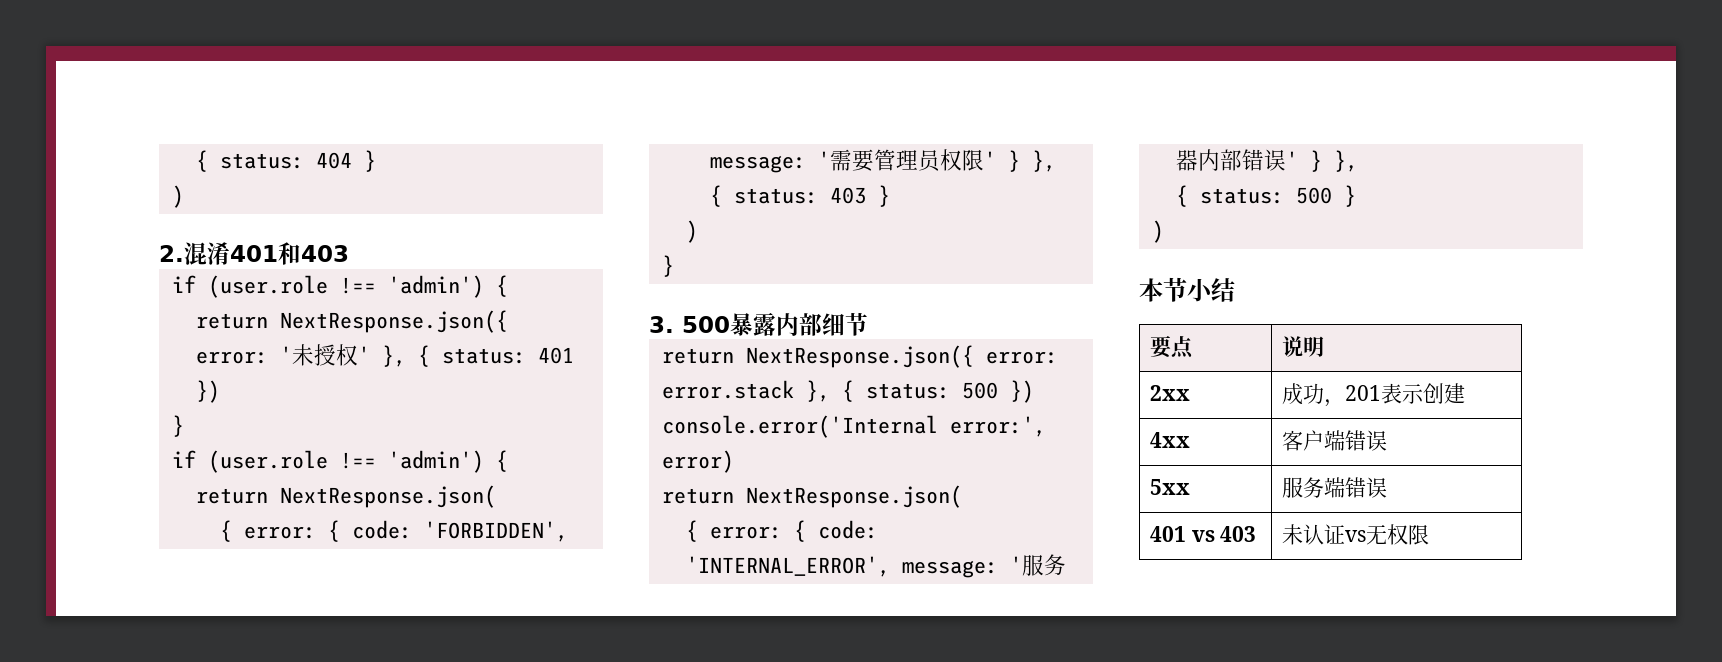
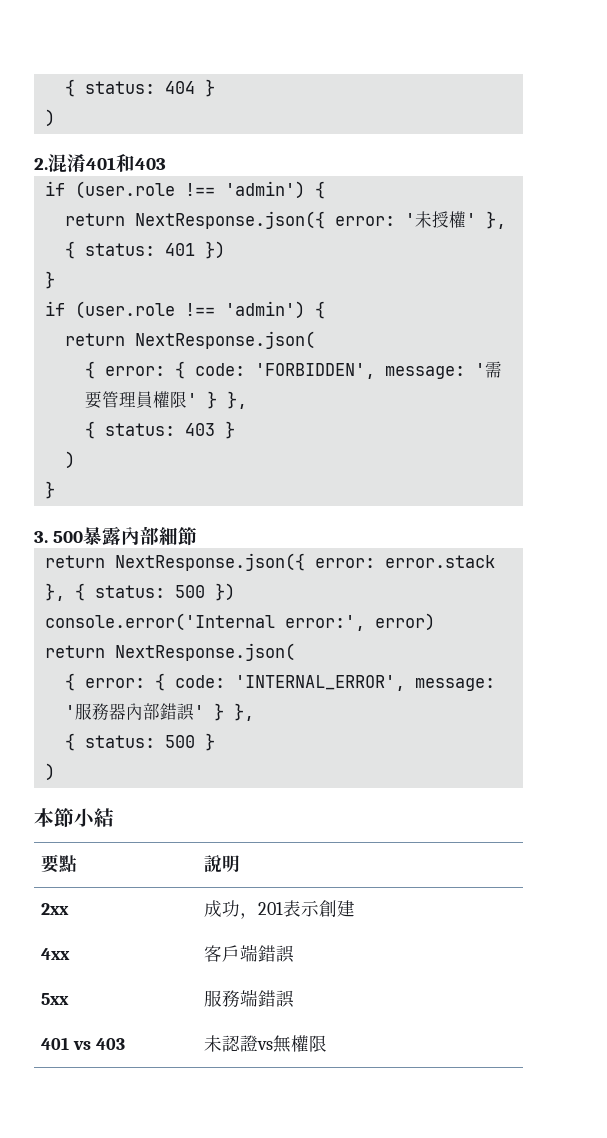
- return NextResponse.json({ error: '未授权' }, { status: 401 })
+ return NextResponse.json({ error: '未授權' }, { status: 401 })
- { error: { code: 'FORBIDDEN', message: '需要管理员权限' } },
+ { error: { code: 'FORBIDDEN', message: '需要管理員權限' } },
- 3. 500暴露内部细节
+ 3. 500暴露內部細節
- { error: { code: 'INTERNAL_ERROR', message: '服务器内部错误' } },
+ { error: { code: 'INTERNAL_ERROR', message: '服務器內部錯誤' } },
- 本节小结
- 要点 | 说明
+ 本節小結
+ 要點 | 說明
- 2xx | 成功，201表示创建
+ 2xx | 成功，201表示創建
- 4xx | 客户端错误
+ 4xx | 客戶端錯誤
- 5xx | 服务端错误
+ 5xx | 服務端錯誤
- 401 vs 403 | 未认证vs无权限
+ 401 vs 403 | 未認證vs無權限

